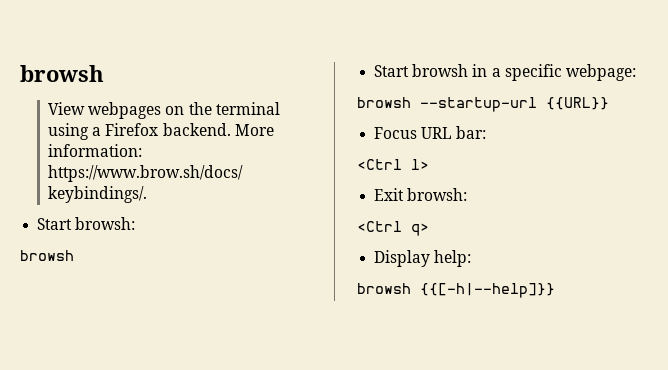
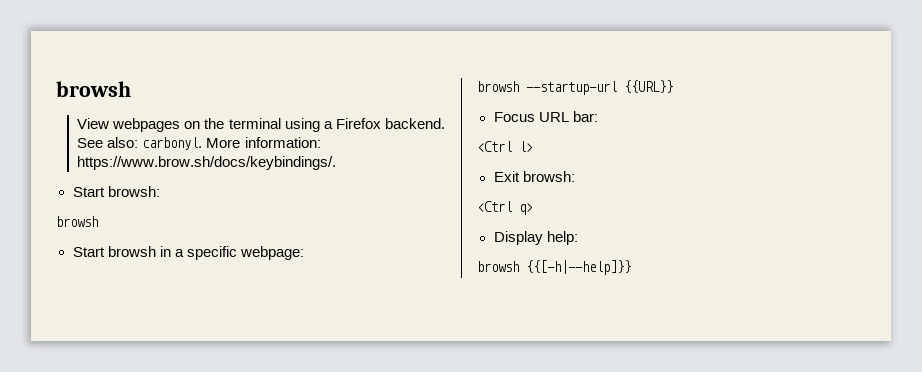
+ See also: carbonyl.

